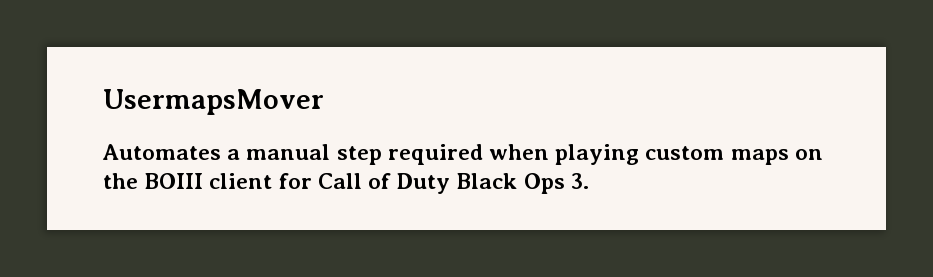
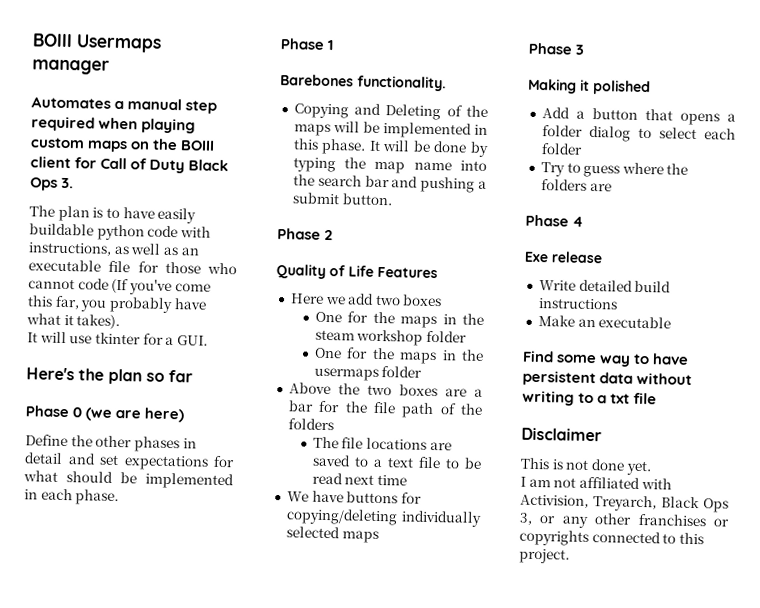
- UsermapsMover
+ BOIII Usermaps manager
+ The plan is to have easily buildable python code with instructions, as well as an executable file for those who cannot code (If you've come this far, you probably have what it takes).
+ It will use tkinter for a GUI.
+ Here's the plan so far
+ Phase 0 (we are here)
+ Define the other phases in detail and set expectations for what should be implemented in each phase.
+ Phase 1
+ Barebones functionality.
+ Copying and Deleting of the maps will be implemented in this phase. It will be done by typing the map name into the search bar and pushing a submit button.
+ Phase 2
+ Quality of Life Features
+ Here we add two boxes
+ One for the maps in the steam workshop folder
+ One for the maps in the usermaps folder
+ Above the two boxes are a bar for the file path of the folders
+ The file locations are saved to a text file to be read next time
+ We have buttons for copying/deleting individually selected maps
+ Phase 3
+ Making it polished
+ Add a button that opens a folder dialog to select each folder
+ Try to guess where the folders are
+ Phase 4
+ Exe release
+ Write detailed build instructions
+ Make an executable
+ Find some way to have persistent data without writing to a txt file
+ Disclaimer
+ This is not done yet.
+ I am not affiliated with Activision, Treyarch, Black Ops 3, or any other franchises or copyrights connected to this project.

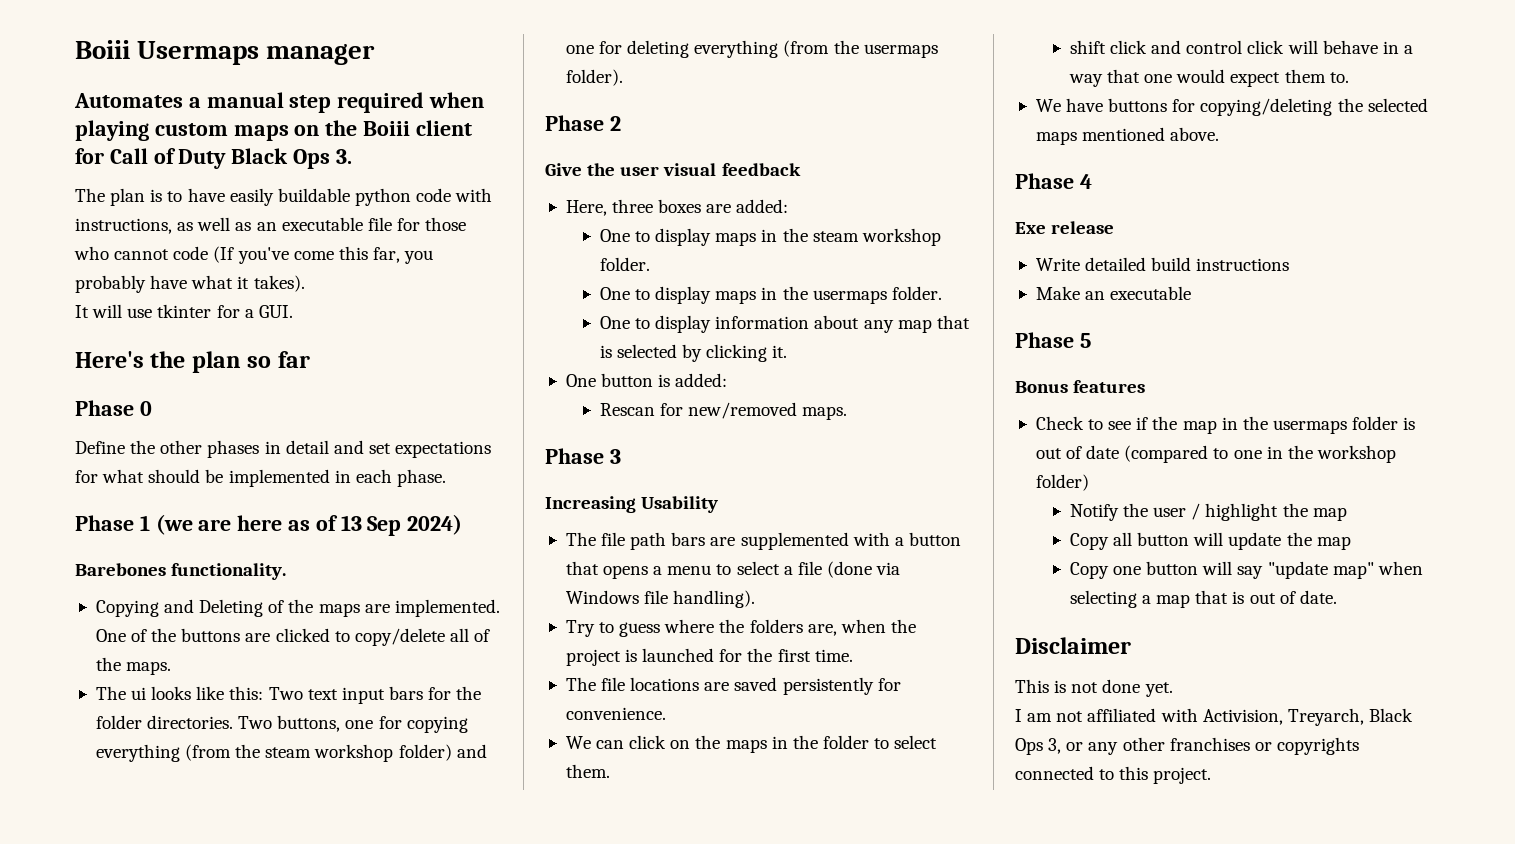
- BOIII Usermaps manager
+ Boiii Usermaps manager
- Automates a manual step required when playing custom maps on the BOIII client for Call of Duty Black Ops 3.
+ Automates a manual step required when playing custom maps on the Boiii client for Call of Duty Black Ops 3.
- Phase 0 (we are here)
+ Phase 0
- Phase 1
+ Phase 1 (we are here as of 13 Sep 2024)
- Copying and Deleting of the maps will be implemented in this phase. It will be done by typing the map name into the search bar and pushing a submit button.
+ Copying and Deleting of the maps are implemented. One of the buttons are clicked to copy/delete all of the maps.
+ The ui looks like this: Two text input bars for the folder directories. Two buttons, one for copying everything (from the steam workshop folder) and one for deleting everything (from the usermaps folder).
  Phase 2
- Quality of Life Features
- Here we add two boxes
- One for the maps in the steam workshop folder
- One for the maps in the usermaps folder
- Above the two boxes are a bar for the file path of the folders
- The file locations are saved to a text file to be read next time
- We have buttons for copying/deleting individually selected maps
+ Give the user visual feedback
+ Here, three boxes are added:
+ One to display maps in the steam workshop folder.
+ One to display maps in the usermaps folder.
+ One to display information about any map that is selected by clicking it.
+ One button is added:
+ Rescan for new/removed maps.
  Phase 3
- Making it polished
- Add a button that opens a folder dialog to select each folder
+ Increasing Usability
+ The file path bars are supplemented with a button that opens a menu to select a file (done via Windows file handling).
- Try to guess where the folders are
+ Try to guess where the folders are, when the project is launched for the first time.
+ The file locations are saved persistently for convenience.
+ We can click on the maps in the folder to select them.
+ shift click and control click will behave in a way that one would expect them to.
+ We have buttons for copying/deleting the selected maps mentioned above.
- Find some way to have persistent data without writing to a txt file
+ Phase 5
+ Bonus features
+ Check to see if the map in the usermaps folder is out of date (compared to one in the workshop folder)
+ Notify the user / highlight the map
+ Copy all button will update the map
+ Copy one button will say "update map" when selecting a map that is out of date.

